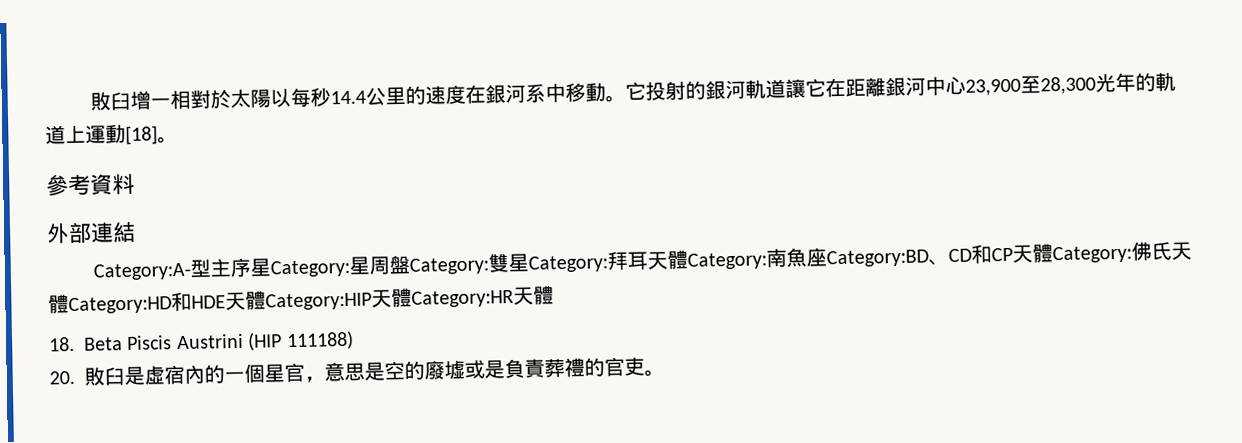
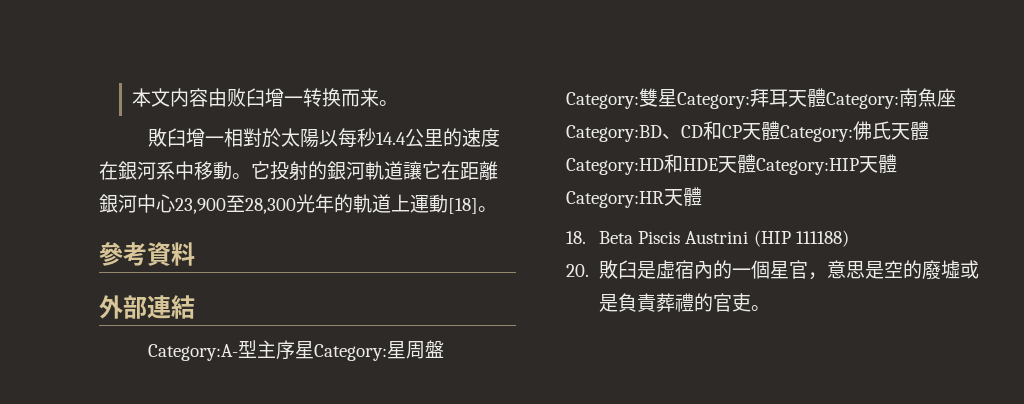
+ 本文内容由败臼增一转换而来。

